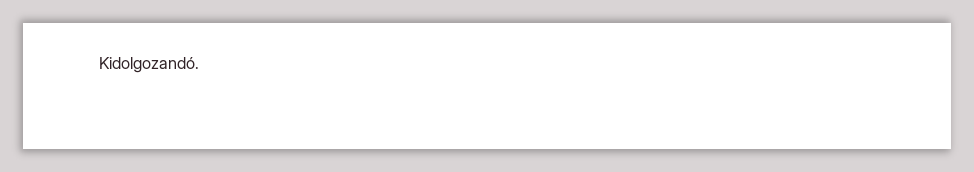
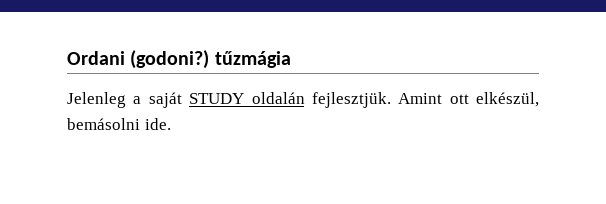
- Kidolgozandó.
+ Ordani (godoni?) tűzmágia
+ Jelenleg a saját STUDY oldalán fejlesztjük. Amint ott elkészül, bemásolni ide.

